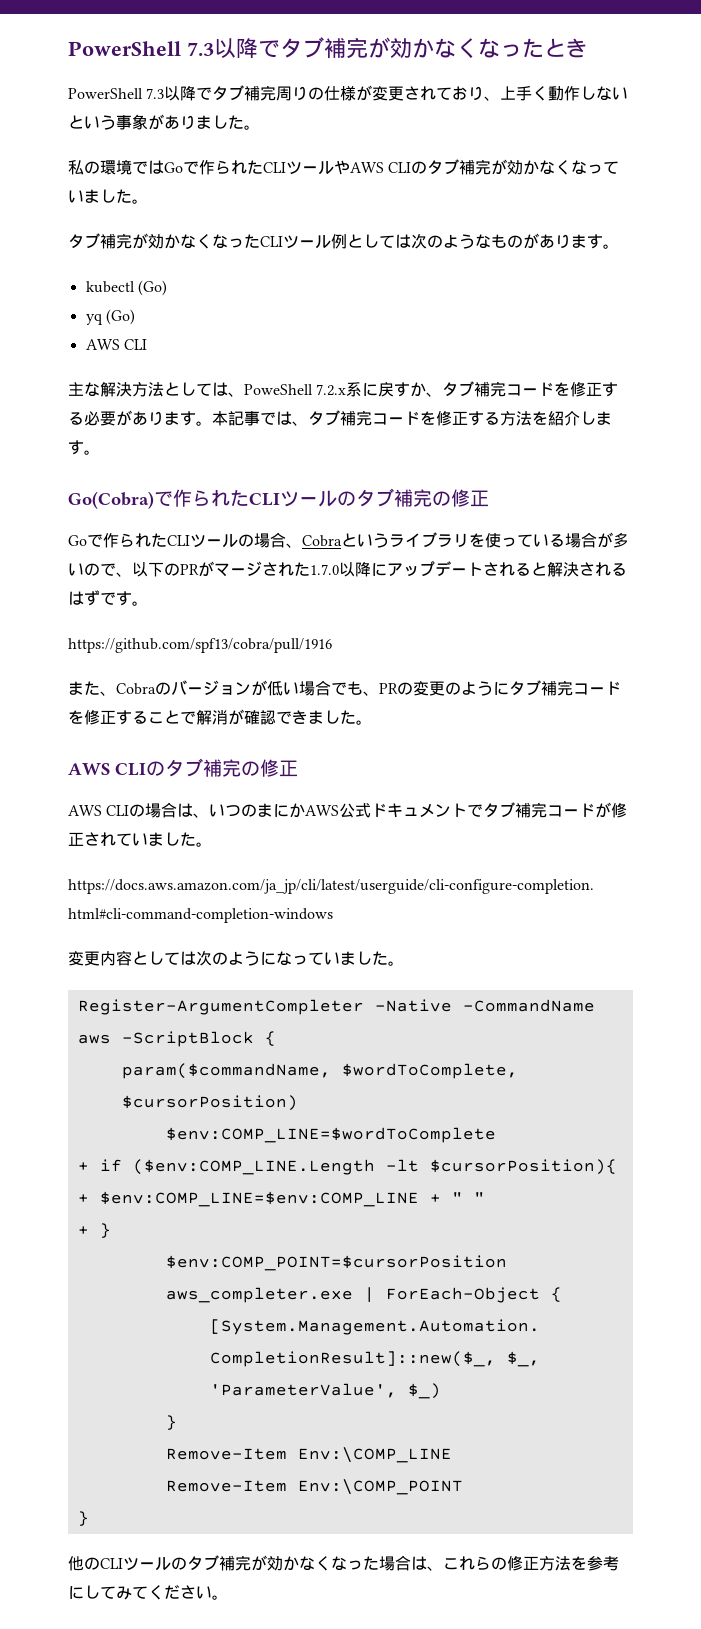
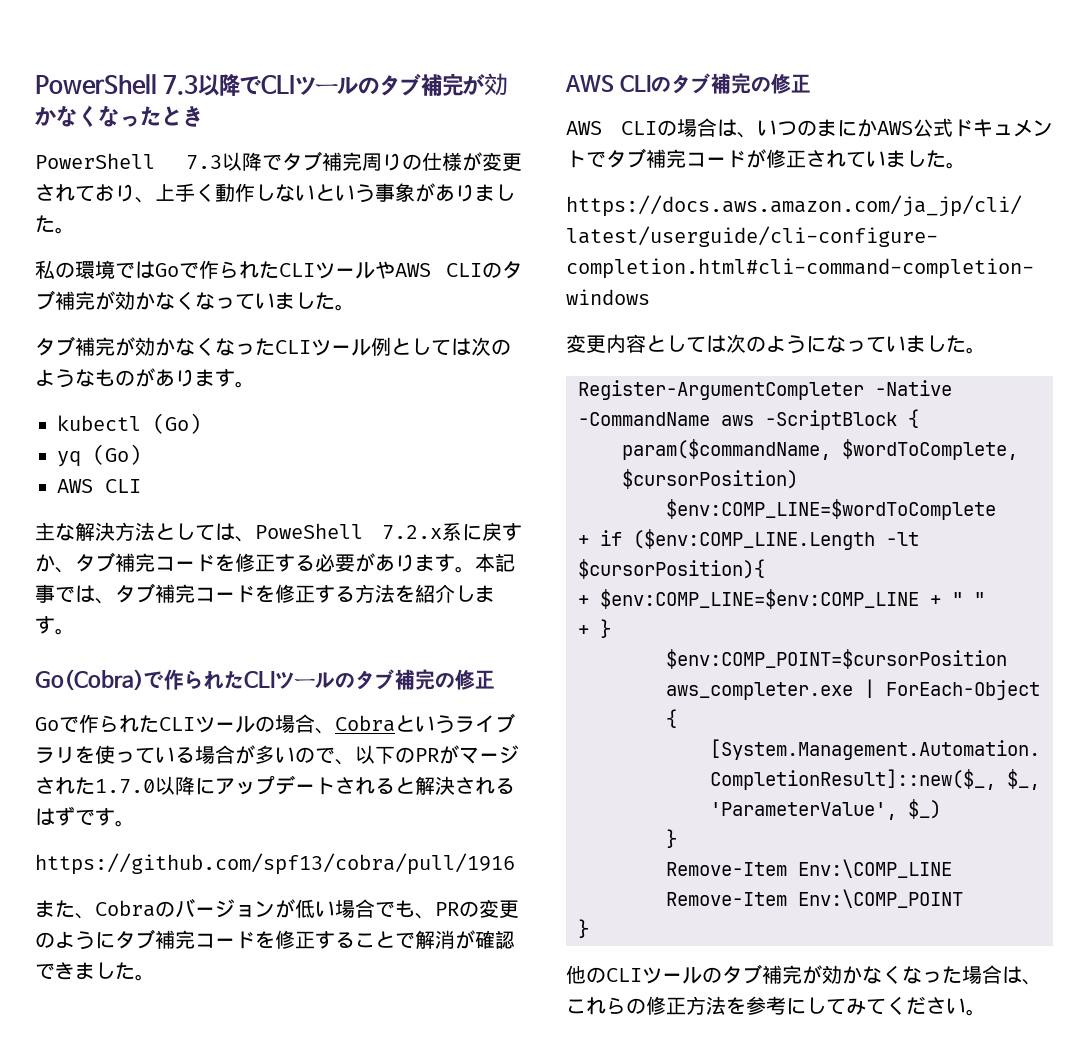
- PowerShell 7.3以降でタブ補完が効かなくなったとき
+ PowerShell 7.3以降でCLIツールのタブ補完が効かなくなったとき

